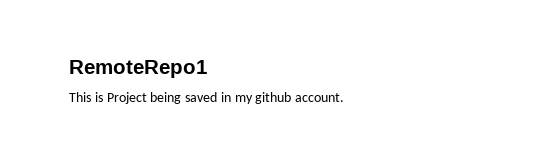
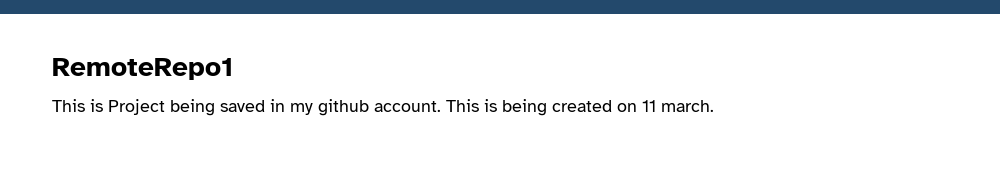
+ This is being created on 11 march.

